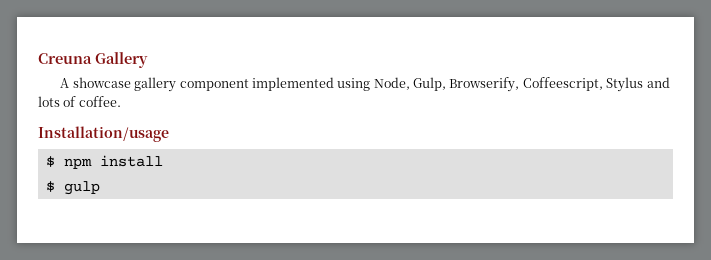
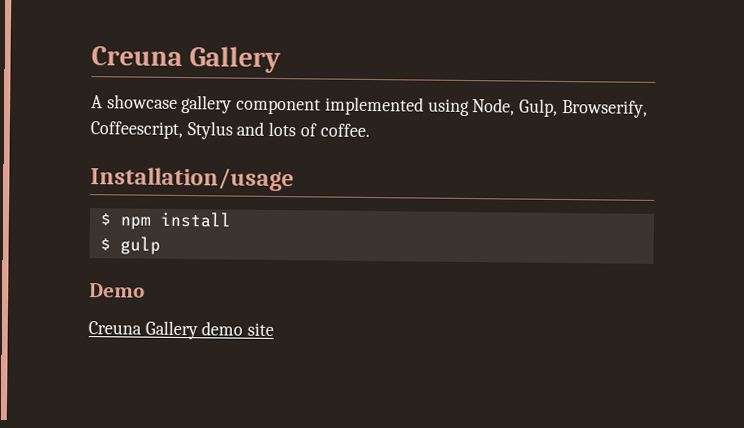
+ Demo
+ Creuna Gallery demo site

